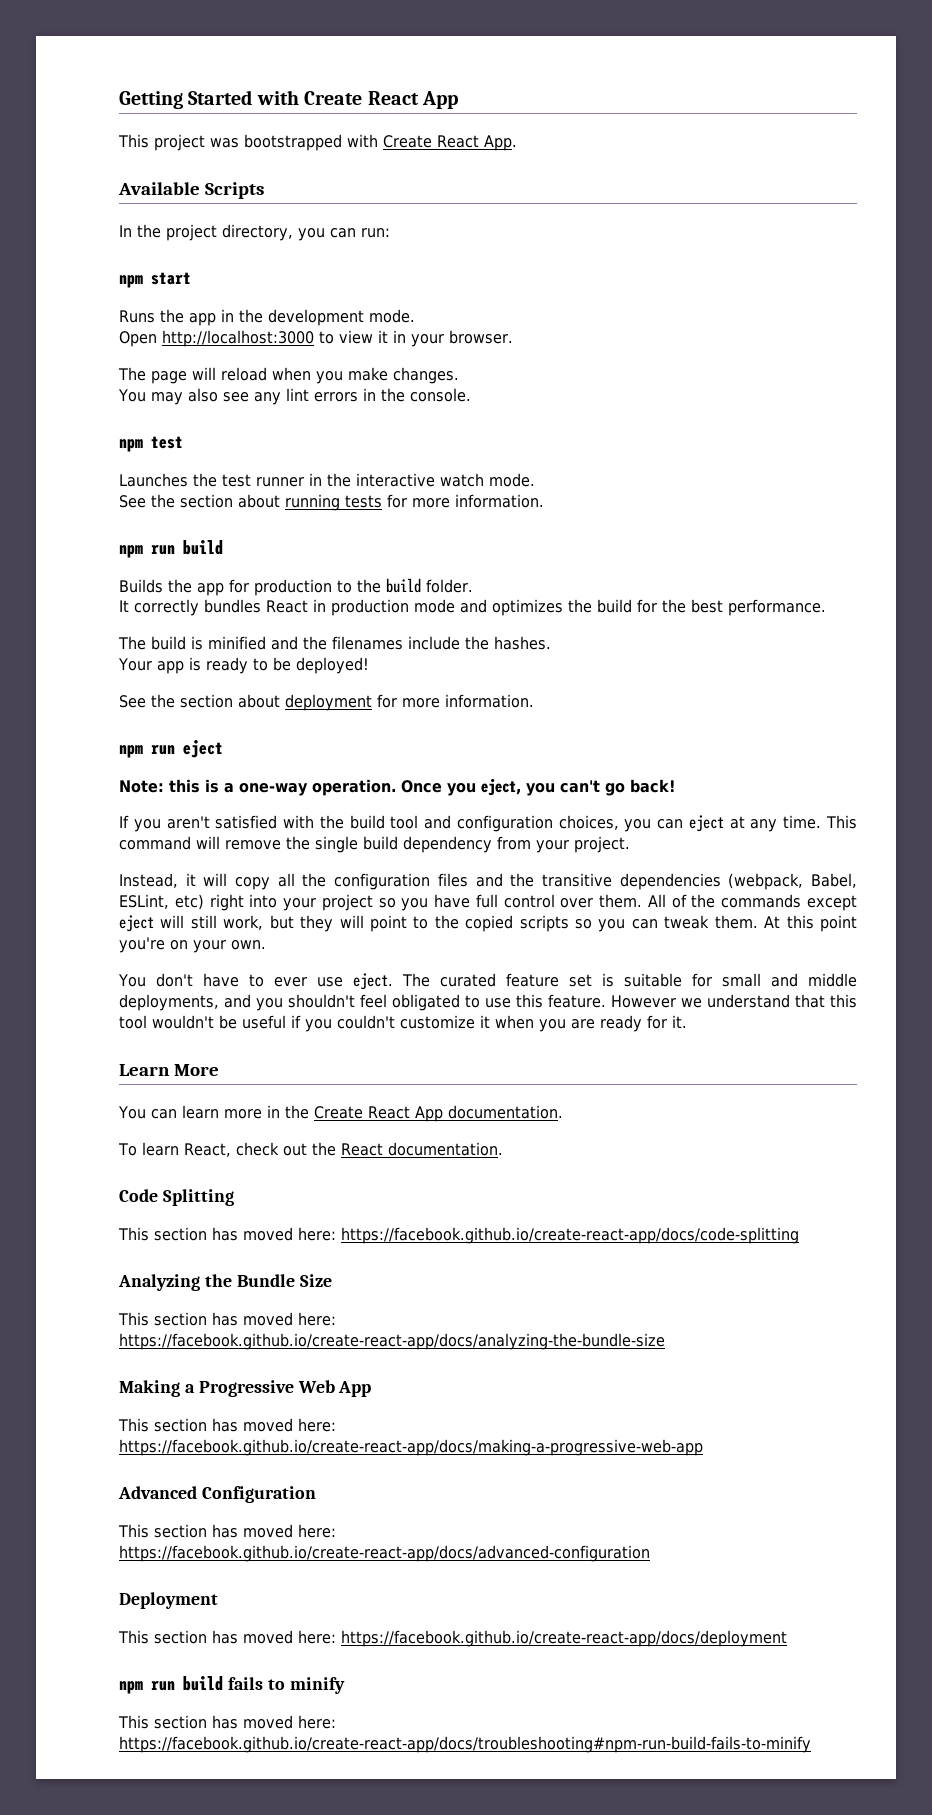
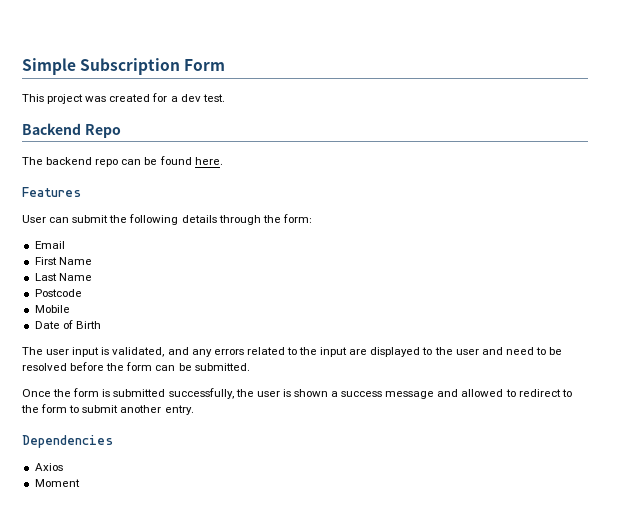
- Getting Started with Create React App
- This project was bootstrapped with Create React App.
- Available Scripts
- In the project directory, you can run:
- npm start
- Runs the app in the development mode.
- Open http://localhost:3000 to view it in your browser.
- The page will reload when you make changes.
- You may also see any lint errors in the console.
- npm test
- Launches the test runner in the interactive watch mode.
- See the section about running tests for more information.
- npm run build
- Builds the app for production to the build folder.
- It correctly bundles React in production mode and optimizes the build for the best performance.
- The build is minified and the filenames include the hashes.
- Your app is ready to be deployed!
- See the section about deployment for more information.
- npm run eject
- Note: this is a one-way operation. Once you eject, you can't go back!
- If you aren't satisfied with the build tool and configuration choices, you can eject at any time. This command will remove the single build dependency from your project.
- Instead, it will copy all the configuration files and the transitive dependencies (webpack, Babel, ESLint, etc) right into your project so you have full control over them. All of the commands except eject will still work, but they will point to the copied scripts so you can tweak them. At this point you're on your own.
- You don't have to ever use eject. The curated feature set is suitable for small and middle deployments, and you shouldn't feel obligated to use this feature. However we understand that this tool wouldn't be useful if you couldn't customize it when you are ready for it.
- Learn More
- You can learn more in the Create React App documentation.
- To learn React, check out the React documentation.
- Code Splitting
- This section has moved here: https://facebook.github.io/create-react-app/docs/code-splitting
- Analyzing the Bundle Size
- This section has moved here: https://facebook.github.io/create-react-app/docs/analyzing-the-bundle-size
- Making a Progressive Web App
- This section has moved here: https://facebook.github.io/create-react-app/docs/making-a-progressive-web-app
- Advanced Configuration
- This section has moved here: https://facebook.github.io/create-react-app/docs/advanced-configuration
- Deployment
- This section has moved here: https://facebook.github.io/create-react-app/docs/deployment
- npm run build fails to minify
- This section has moved here: https://facebook.github.io/create-react-app/docs/troubleshooting#npm-run-build-fails-to-minify
+ Simple Subscription Form
+ This project was created for a dev test.
+ Backend Repo
+ The backend repo can be found here.
+ Features
+ User can submit the following details through the form:
+ Email
+ First Name
+ Last Name
+ Postcode
+ Mobile
+ Date of Birth
+ The user input is validated, and any errors related to the input are displayed to the user and need to be resolved before the form can be submitted.
+ Once the form is submitted successfully, the user is shown a success message and allowed to redirect to the form to submit another entry.
+ Dependencies
+ Axios
+ Moment

